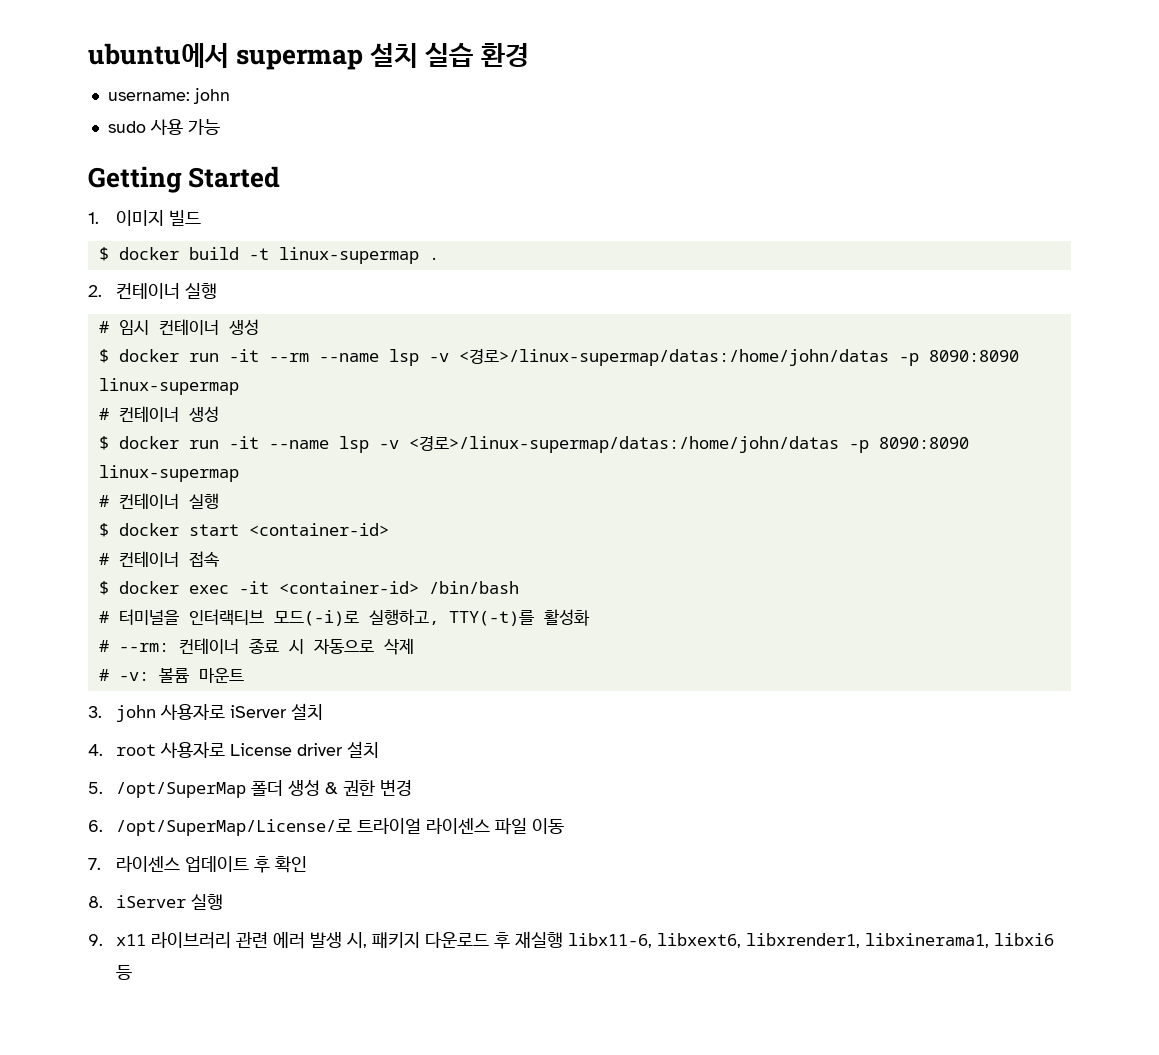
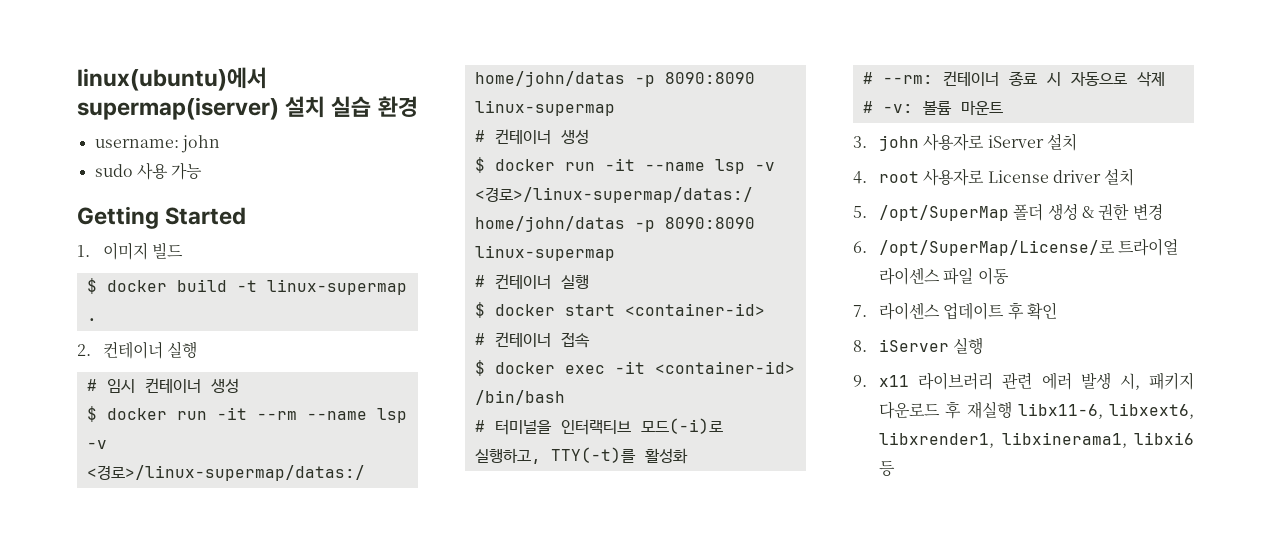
- ubuntu에서 supermap 설치 실습 환경
+ linux(ubuntu)에서 supermap(iserver) 설치 실습 환경

